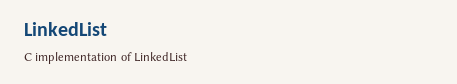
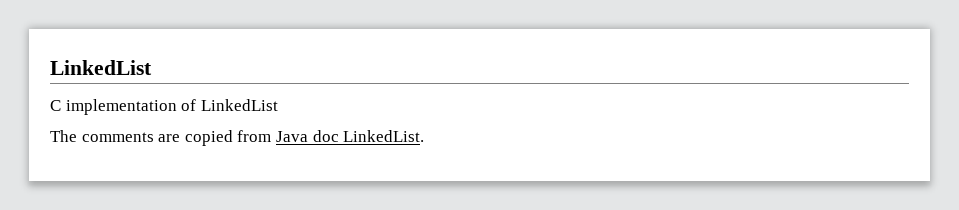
+ The comments are copied from Java doc LinkedList.

